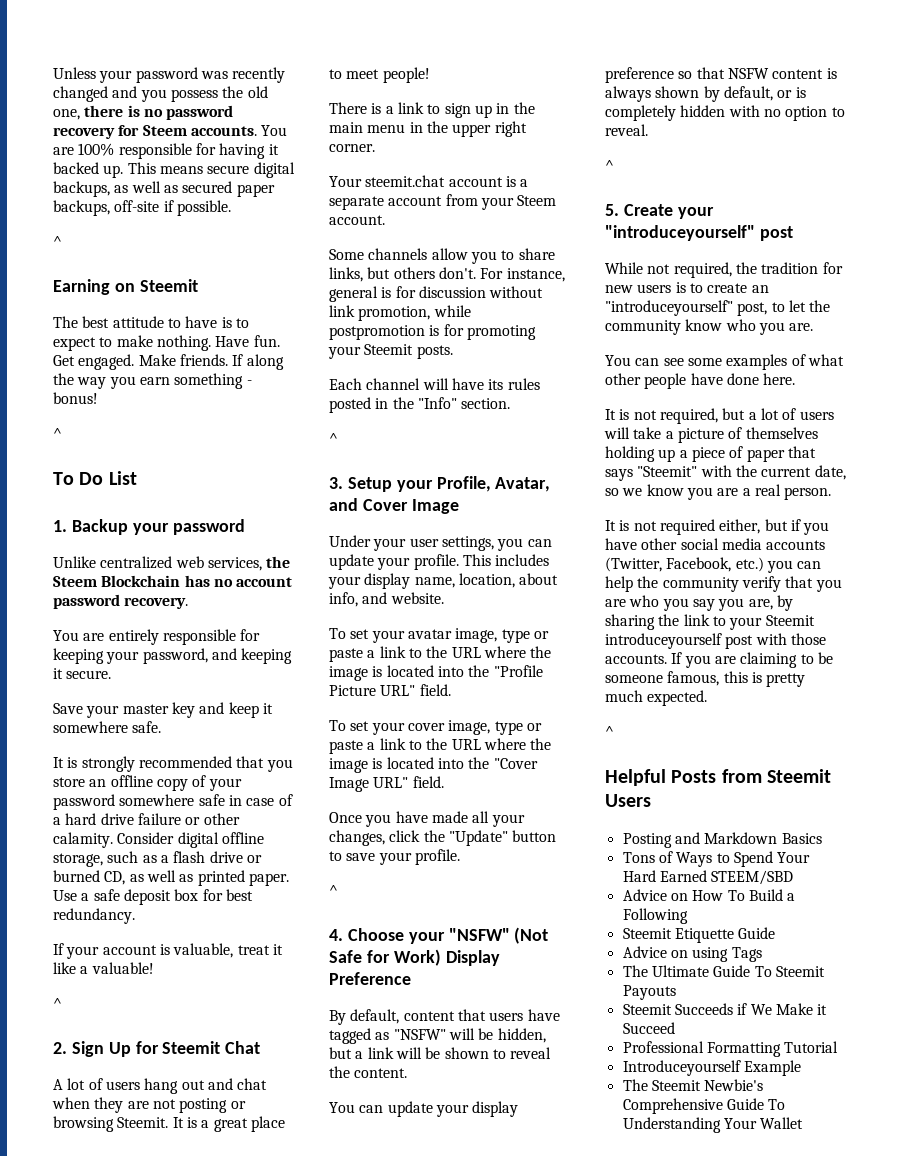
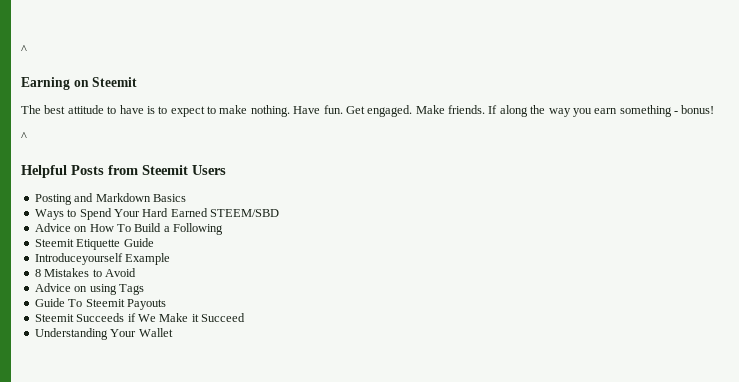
- Unless your password was recently changed and you possess the old one, there is no password recovery for Steem accounts. You are 100% responsible for having it backed up. This means secure digital backups, as well as secured paper backups, off-site if possible.
- To Do List
- 1. Backup your password
- Unlike centralized web services, the Steem Blockchain has no account password recovery.
- You are entirely responsible for keeping your password, and keeping it secure.
- Save your master key and keep it somewhere safe.
- It is strongly recommended that you store an offline copy of your password somewhere safe in case of a hard drive failure or other calamity. Consider digital offline storage, such as a flash drive or burned CD, as well as printed paper. Use a safe deposit box for best redundancy.
- If your account is valuable, treat it like a valuable!
- ^
- 2. Sign Up for Steemit Chat
- A lot of users hang out and chat when they are not posting or browsing Steemit. It is a great place to meet people!
- There is a link to sign up in the main menu in the upper right corner.
- Your steemit.chat account is a separate account from your Steem account.
- Some channels allow you to share links, but others don't. For instance, general is for discussion without link promotion, while postpromotion is for promoting your Steemit posts.
- Each channel will have its rules posted in the "Info" section.
- ^
- 3. Setup your Profile, Avatar, and Cover Image
- Under your user settings, you can update your profile. This includes your display name, location, about info, and website.
- To set your avatar image, type or paste a link to the URL where the image is located into the "Profile Picture URL" field.
- To set your cover image, type or paste a link to the URL where the image is located into the "Cover Image URL" field.
- Once you have made all your changes, click the "Update" button to save your profile.
- ^
- 4. Choose your "NSFW" (Not Safe for Work) Display Preference
- By default, content that users have tagged as "NSFW" will be hidden, but a link will be shown to reveal the content.
- You can update your display preference so that NSFW content is always shown by default, or is completely hidden with no option to reveal.
- ^
- 5. Create your "introduceyourself" post
- While not required, the tradition for new users is to create an "introduceyourself" post, to let the community know who you are.
- You can see some examples of what other people have done here.
- It is not required, but a lot of users will take a picture of themselves holding up a piece of paper that says "Steemit" with the current date, so we know you are a real person.
- It is not required either, but if you have other social media accounts (Twitter, Facebook, etc.) you can help the community verify that you are who you say you are, by sharing the link to your Steemit introduceyourself post with those accounts. If you are claiming to be someone famous, this is pretty much expected.
- ^
- Tons of Ways to Spend Your Hard Earned STEEM/SBD
+ Ways to Spend Your Hard Earned STEEM/SBD
+ Introduceyourself Example
+ 8 Mistakes to Avoid
- The Ultimate Guide To Steemit Payouts
+ Guide To Steemit Payouts
- Professional Formatting Tutorial
- Introduceyourself Example
- The Steemit Newbie's Comprehensive Guide To Understanding Your Wallet
+ Understanding Your Wallet

